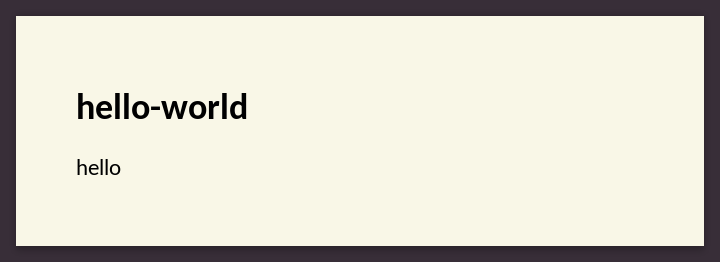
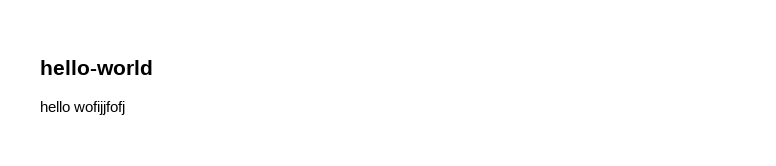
- hello
+ hello wofijjfofj

